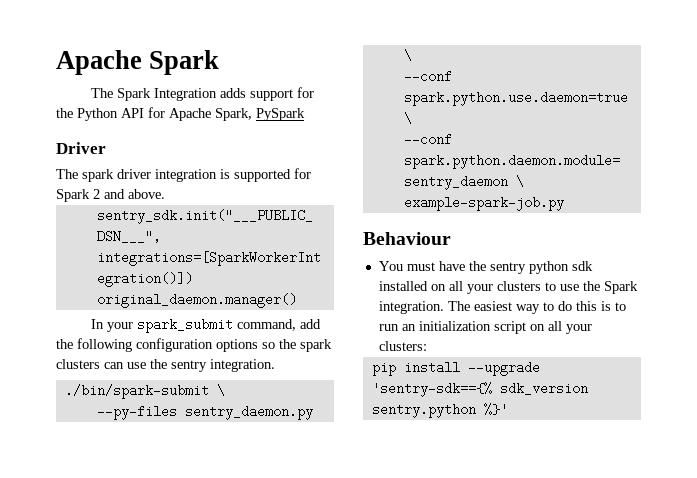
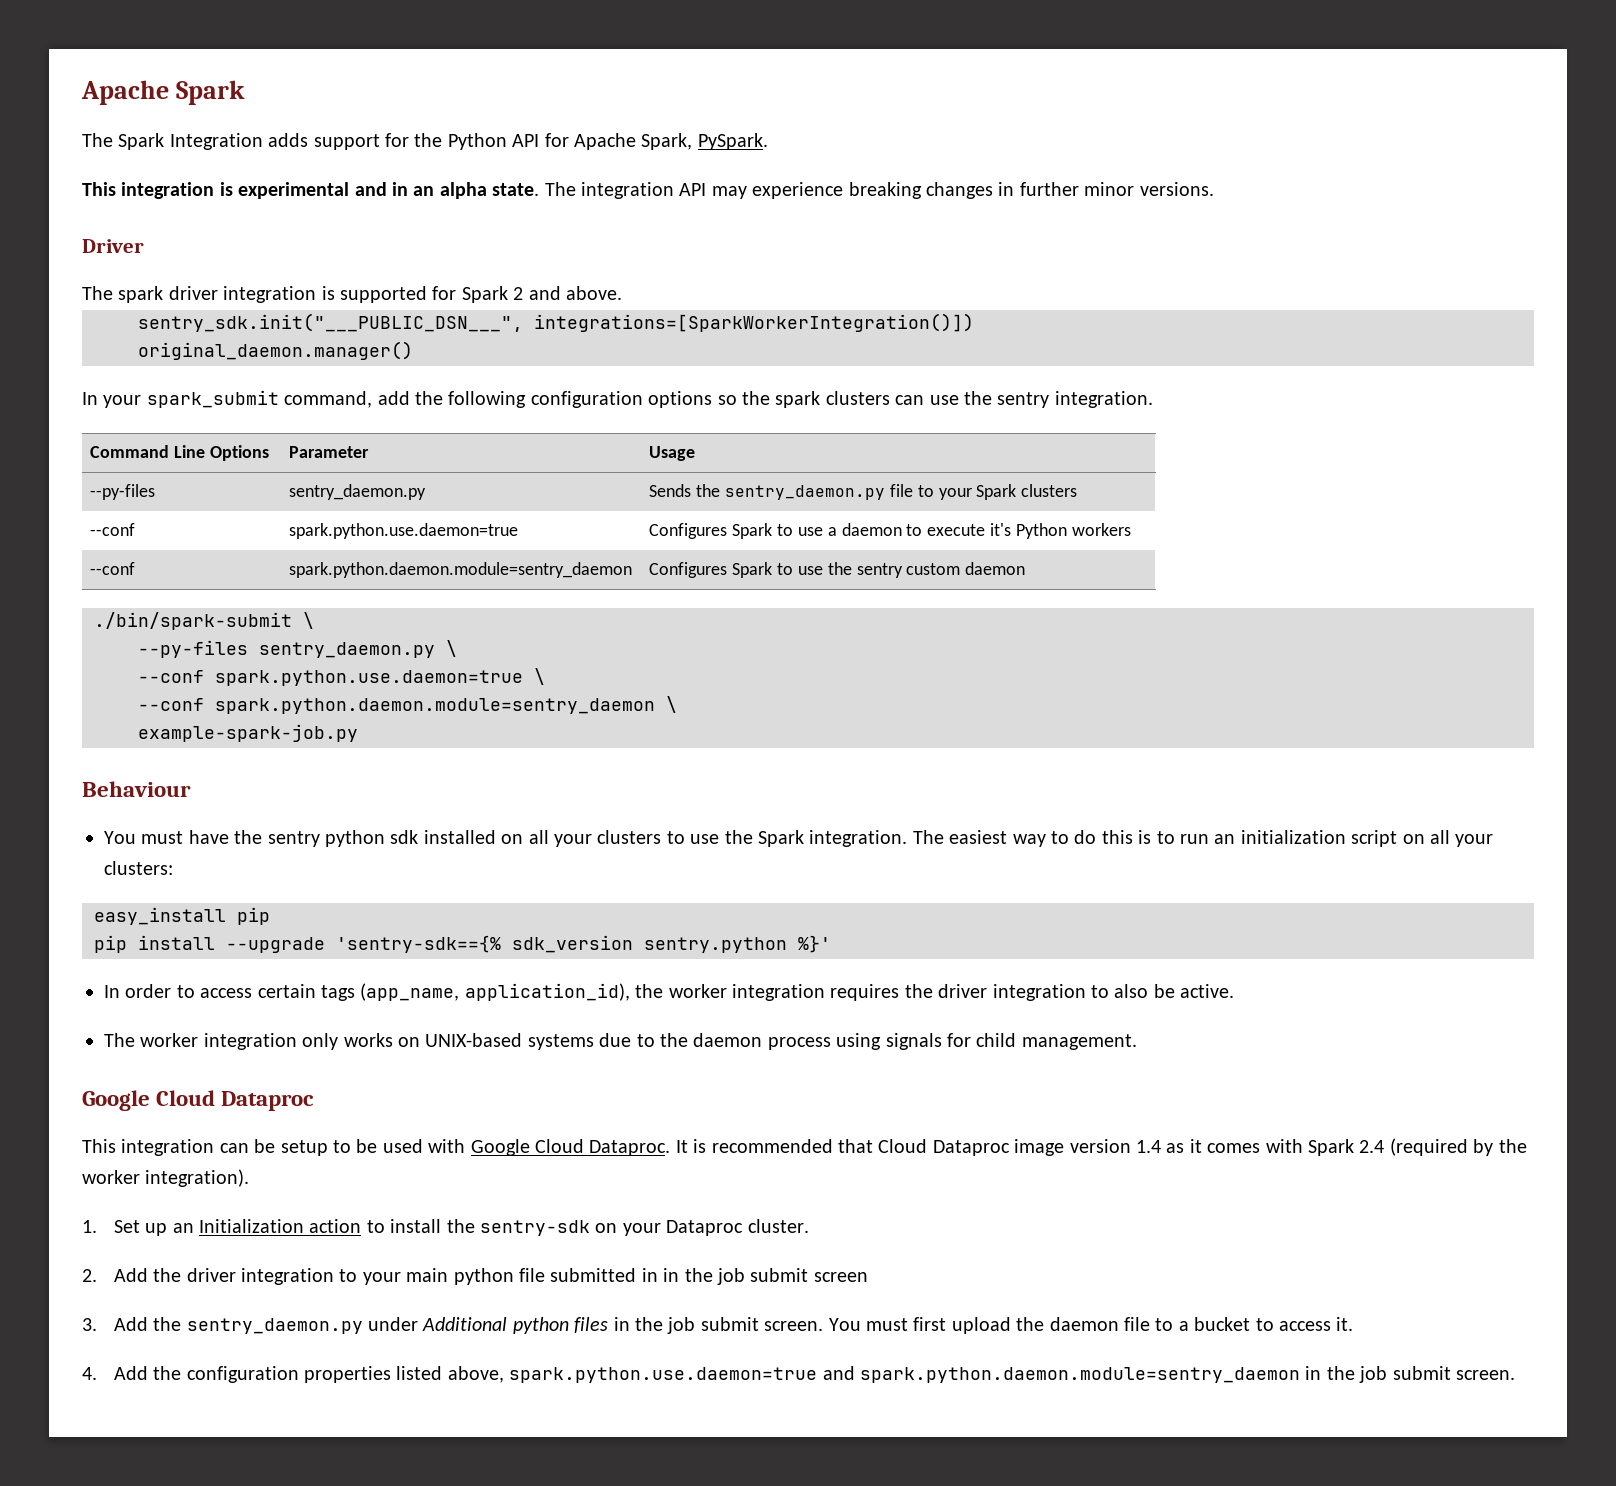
- The Spark Integration adds support for the Python API for Apache Spark, PySpark
+ The Spark Integration adds support for the Python API for Apache Spark, PySpark.
+ This integration is experimental and in an alpha state. The integration API may experience breaking changes in further minor versions.
+ Command Line Options | Parameter | Usage
+ --py-files | sentry_daemon.py | Sends the sentry_daemon.py file to your Spark clusters
+ --conf | spark.python.use.daemon=true | Configures Spark to use a daemon to execute it's Python workers
+ --conf | spark.python.daemon.module=sentry_daemon | Configures Spark to use the sentry custom daemon
+ easy_install pip
+ In order to access certain tags (app_name, application_id), the worker integration requires the driver integration to also be active.
+ The worker integration only works on UNIX-based systems due to the daemon process using signals for child management.
+ Google Cloud Dataproc
+ This integration can be setup to be used with Google Cloud Dataproc. It is recommended that Cloud Dataproc image version 1.4 as it comes with Spark 2.4 (required by the worker integration).
+ 1. Set up an Initialization action to install the sentry-sdk on your Dataproc cluster.
+ 2. Add the driver integration to your main python file submitted in in the job submit screen
+ 3. Add the sentry_daemon.py under Additional python files in the job submit screen. You must first upload the daemon file to a bucket to access it.
+ 4. Add the configuration properties listed above, spark.python.use.daemon=true and spark.python.daemon.module=sentry_daemon in the job submit screen.

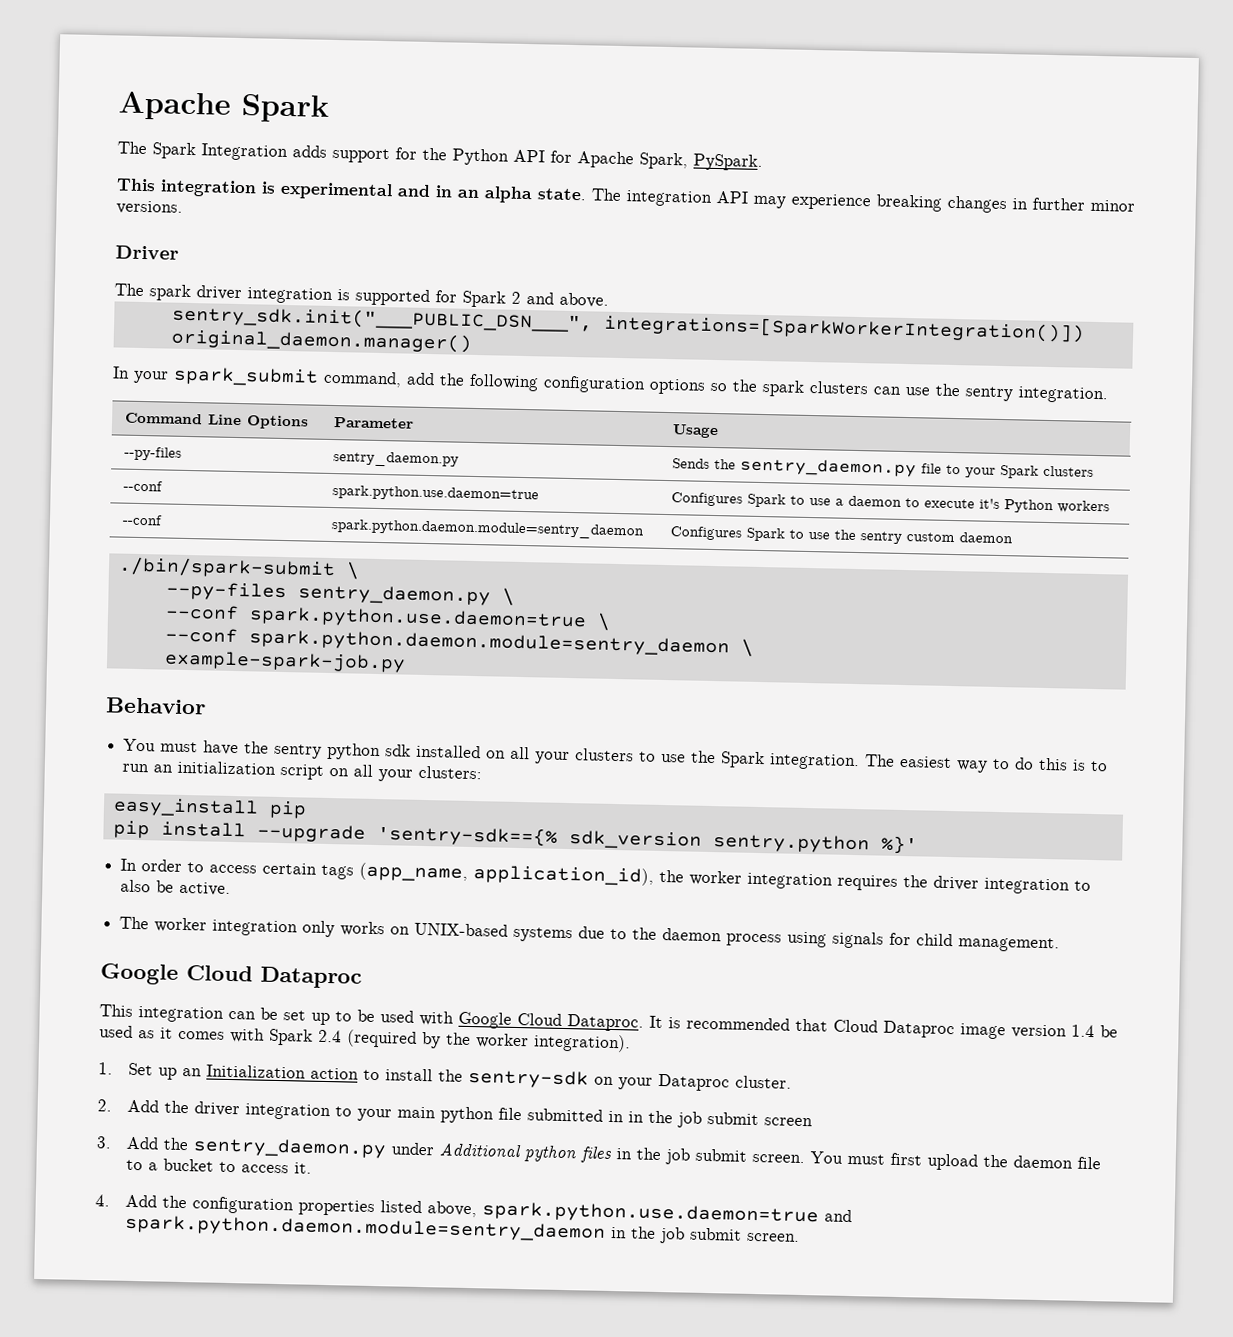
- Behaviour
+ Behavior
- This integration can be setup to be used with Google Cloud Dataproc.
+ This integration can be set up to be used with Google Cloud Dataproc.
- It is recommended that Cloud Dataproc image version 1.4 as it comes with Spark 2.4 (required by the worker integration).
+ It is recommended that Cloud Dataproc image version 1.4 be used as it comes with Spark 2.4 (required by the worker integration).

